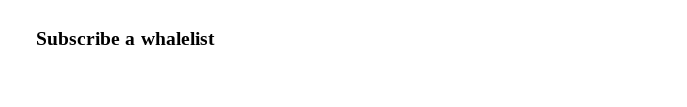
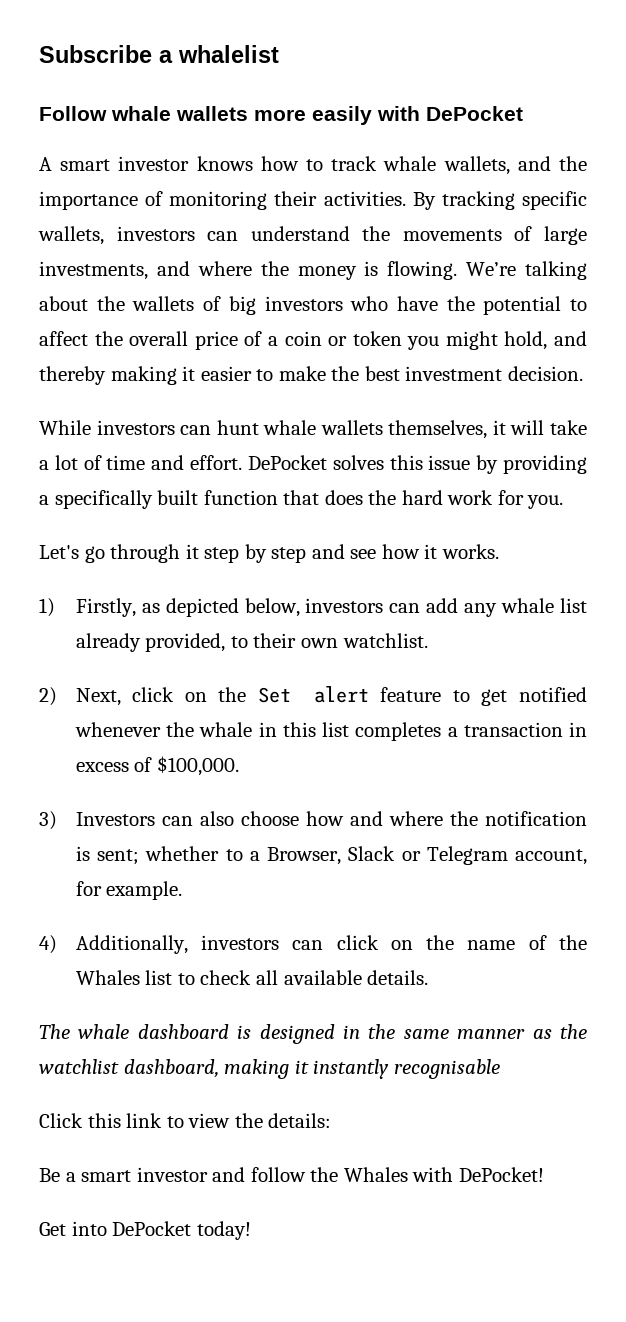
+ Follow whale wallets more easily with DePocket
+ A smart investor knows how to track whale wallets, and the importance of monitoring their activities. By tracking specific wallets, investors can understand the movements of large investments, and where the money is flowing. We’re talking about the wallets of big investors who have the potential to affect the overall price of a coin or token you might hold, and thereby making it easier to make the best investment decision.
+ While investors can hunt whale wallets themselves, it will take a lot of time and effort. DePocket solves this issue by providing a specifically built function that does the hard work for you.
+ Let's go through it step by step and see how it works.
+ 1) Firstly, as depicted below, investors can add any whale list already provided, to their own watchlist.
+ 2) Next, click on the Set alert feature to get notified whenever the whale in this list completes a transaction in excess of $100,000.
+ 3) Investors can also choose how and where the notification is sent; whether to a Browser, Slack or Telegram account, for example.
+ 4) Additionally, investors can click on the name of the Whales list to check all available details.
+ The whale dashboard is designed in the same manner as the watchlist dashboard, making it instantly recognisable
+ Click this link to view the details:
+ Be a smart investor and follow the Whales with DePocket!
+ Get into DePocket today!

